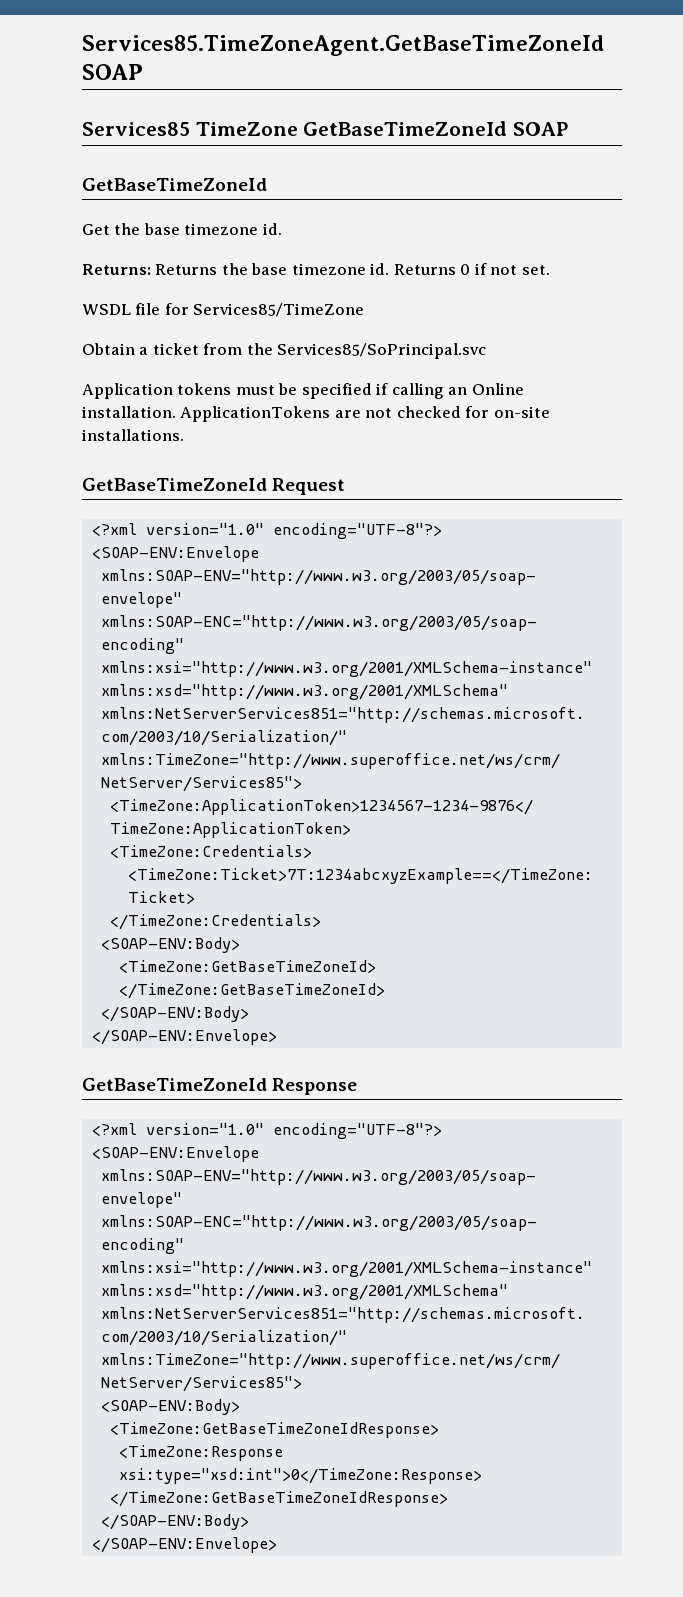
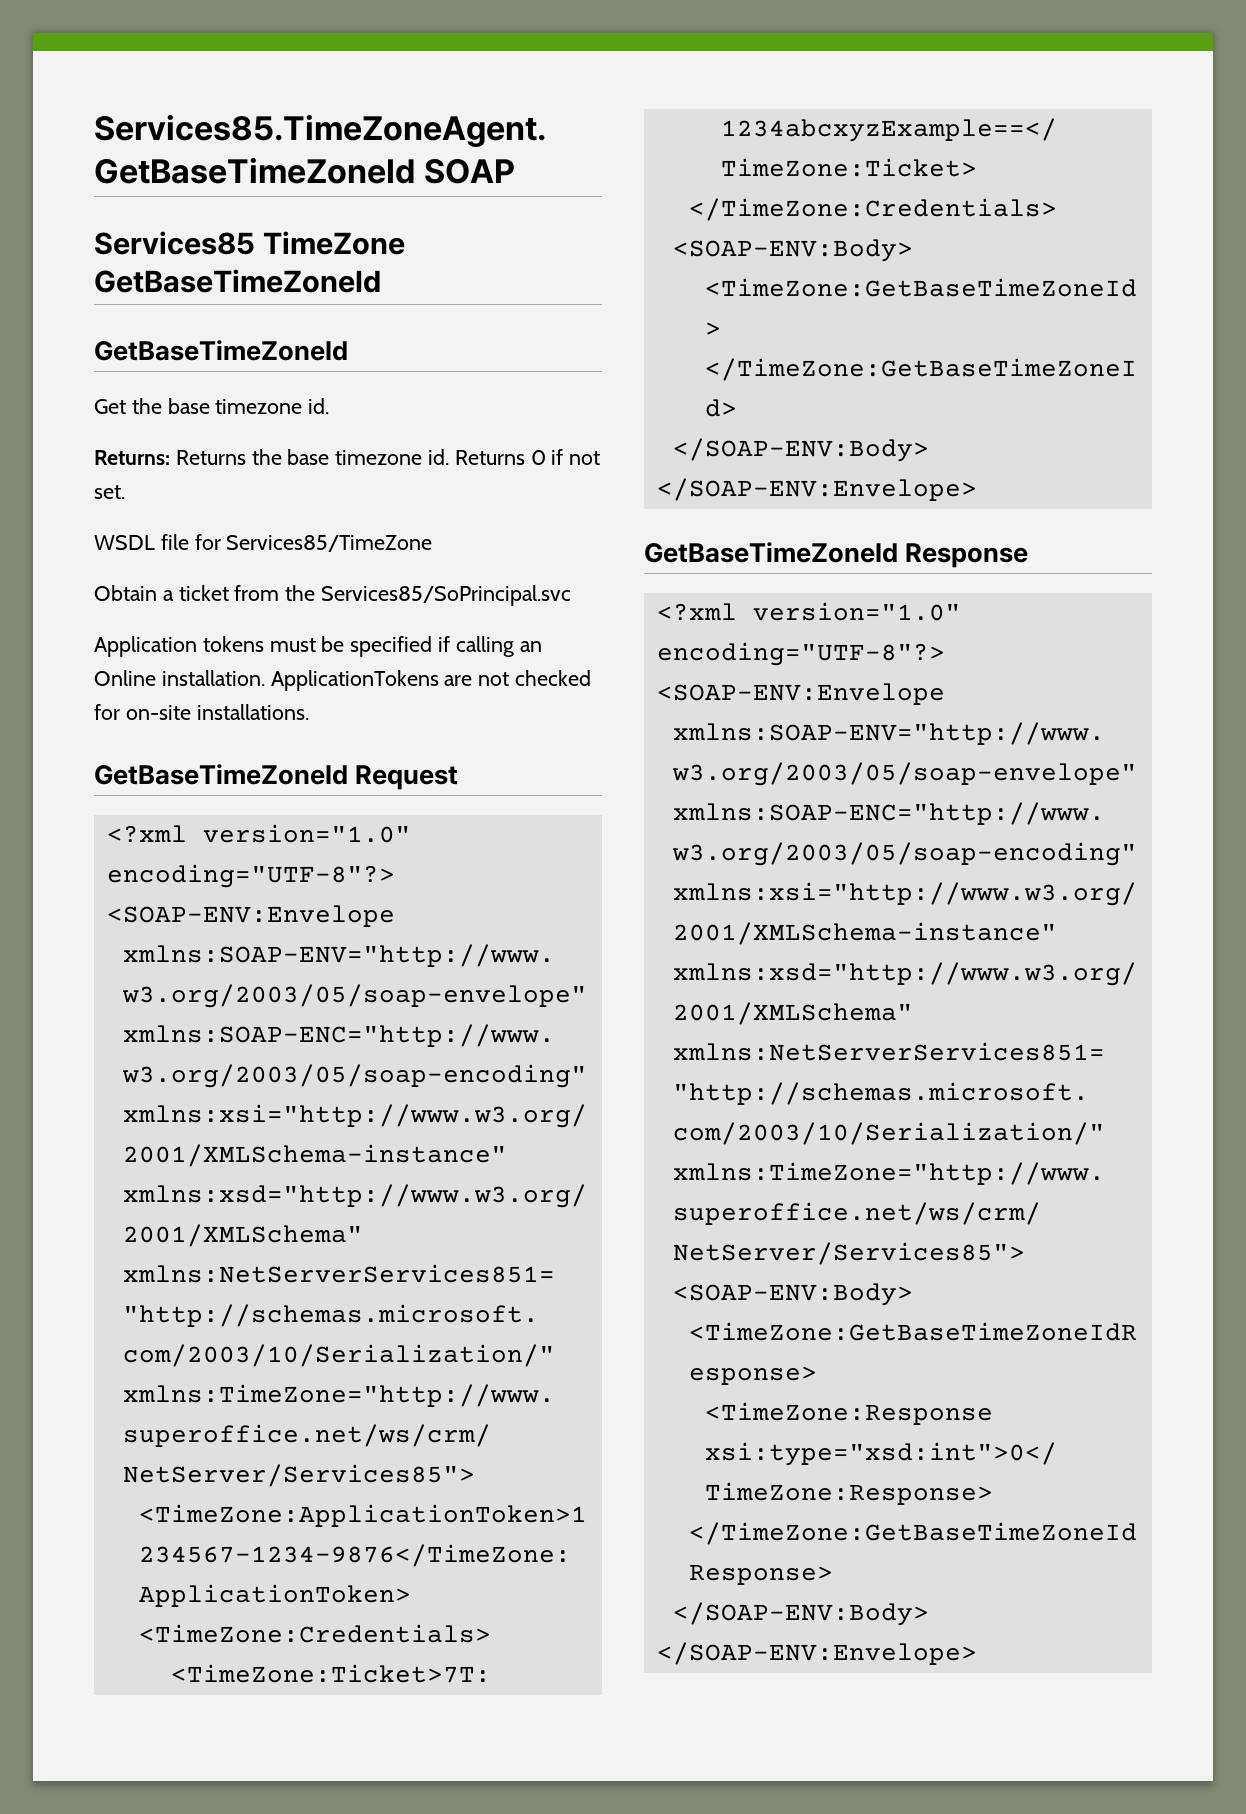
- Services85 TimeZone GetBaseTimeZoneId SOAP
+ Services85 TimeZone GetBaseTimeZoneId

